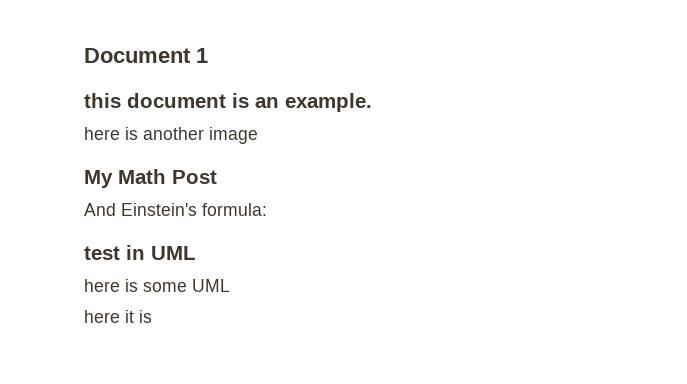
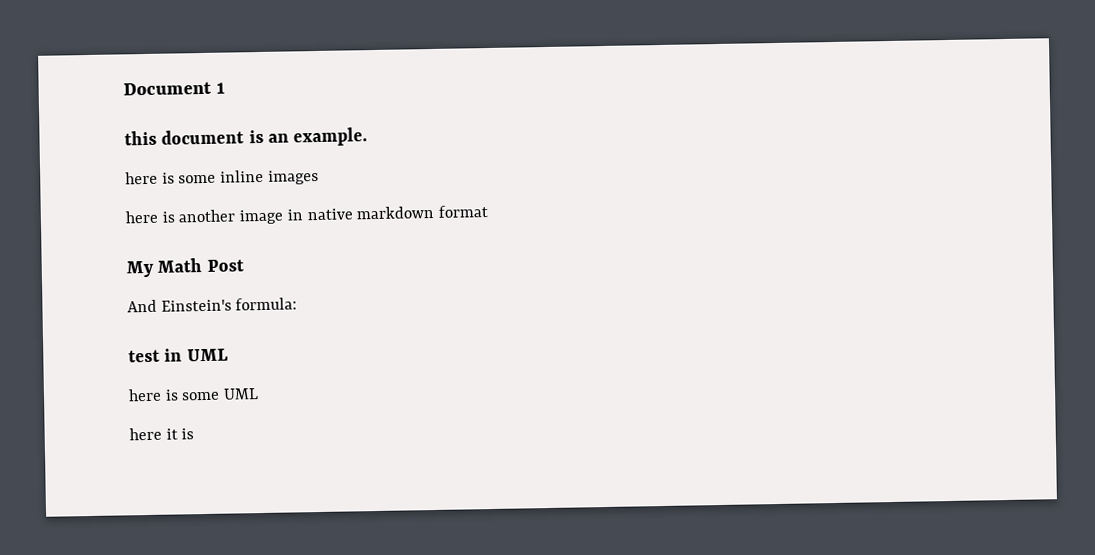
+ here is some inline images
- here is another image
+ here is another image in native markdown format

